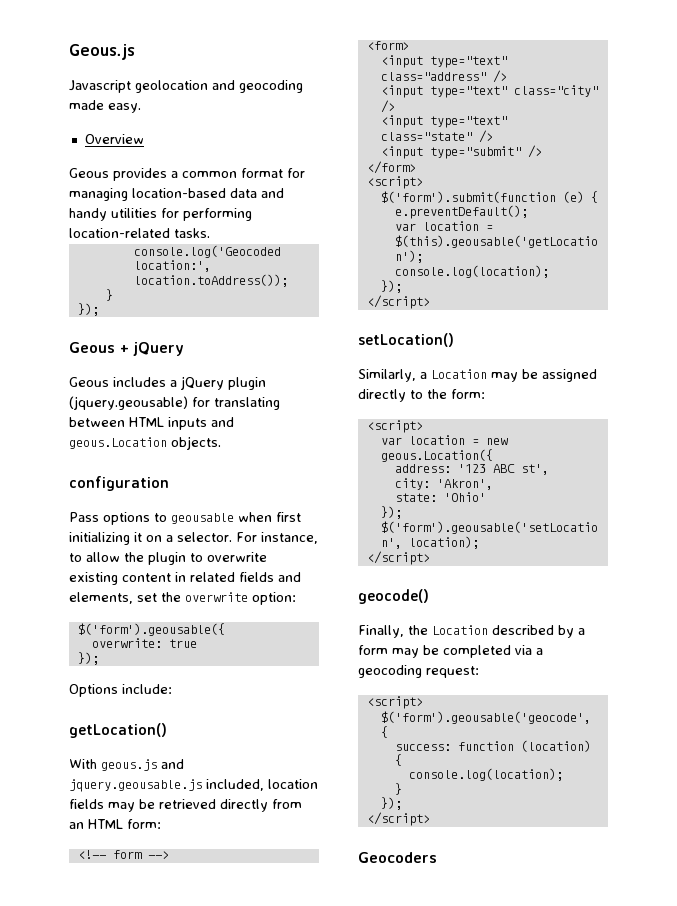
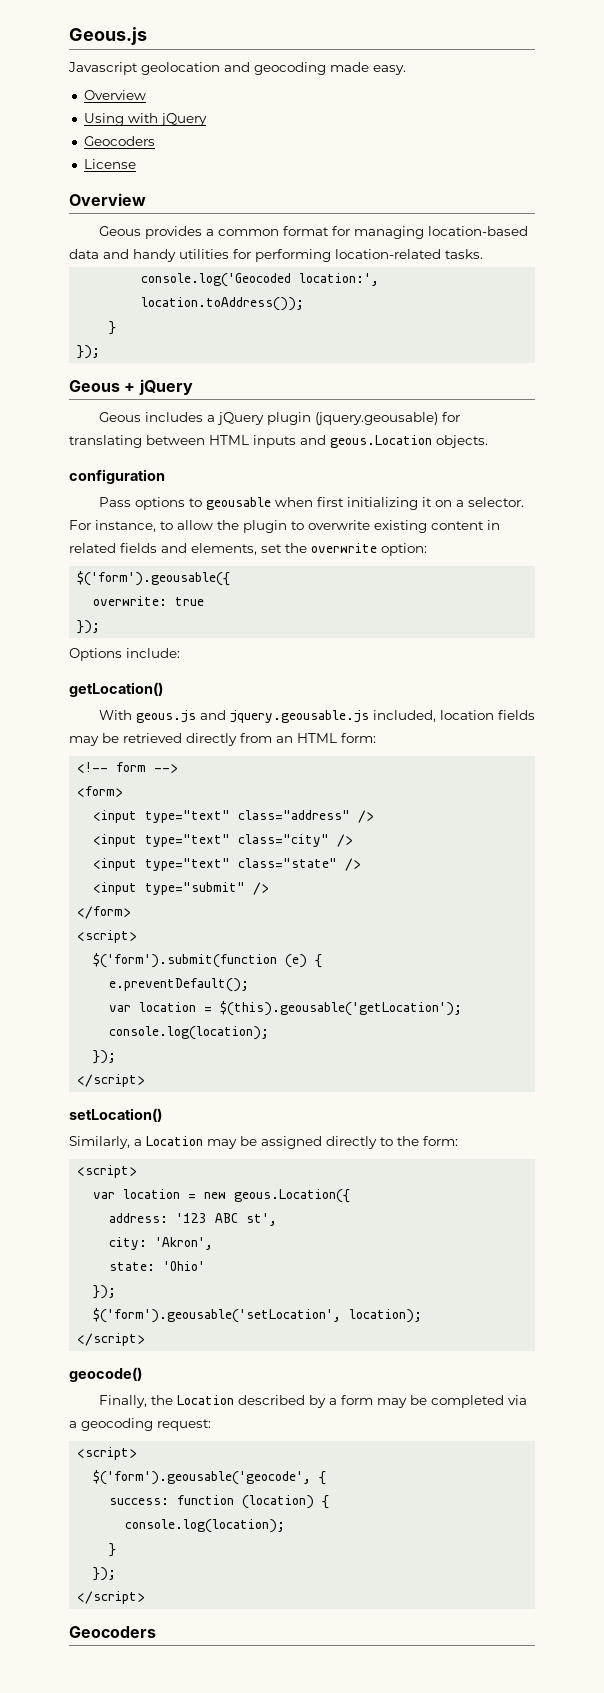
+ Using with jQuery
+ Geocoders
+ License
+ Overview

